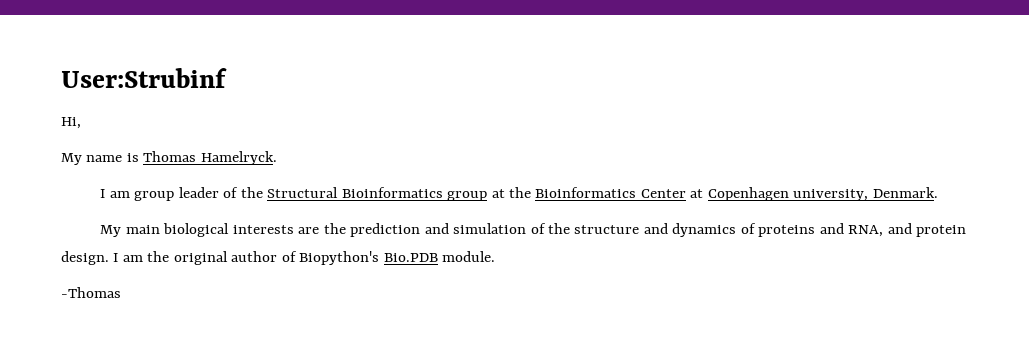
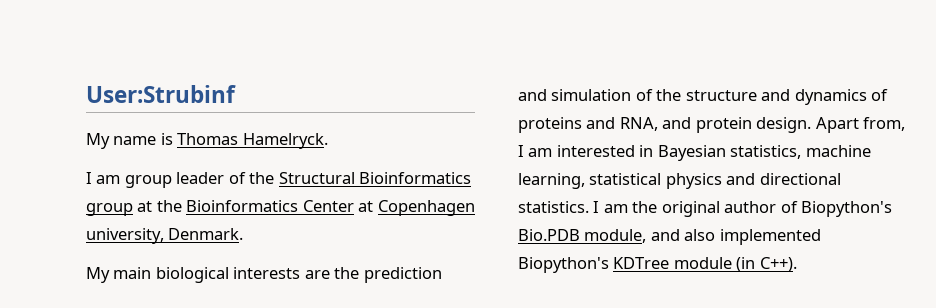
- Hi,
+ Apart from, I am interested in Bayesian statistics, machine learning, statistical physics and directional statistics.
- I am the original author of Biopython's Bio.PDB module.
- -Thomas
+ I am the original author of Biopython's Bio.PDB module, and also implemented Biopython's KDTree module (in C++).

